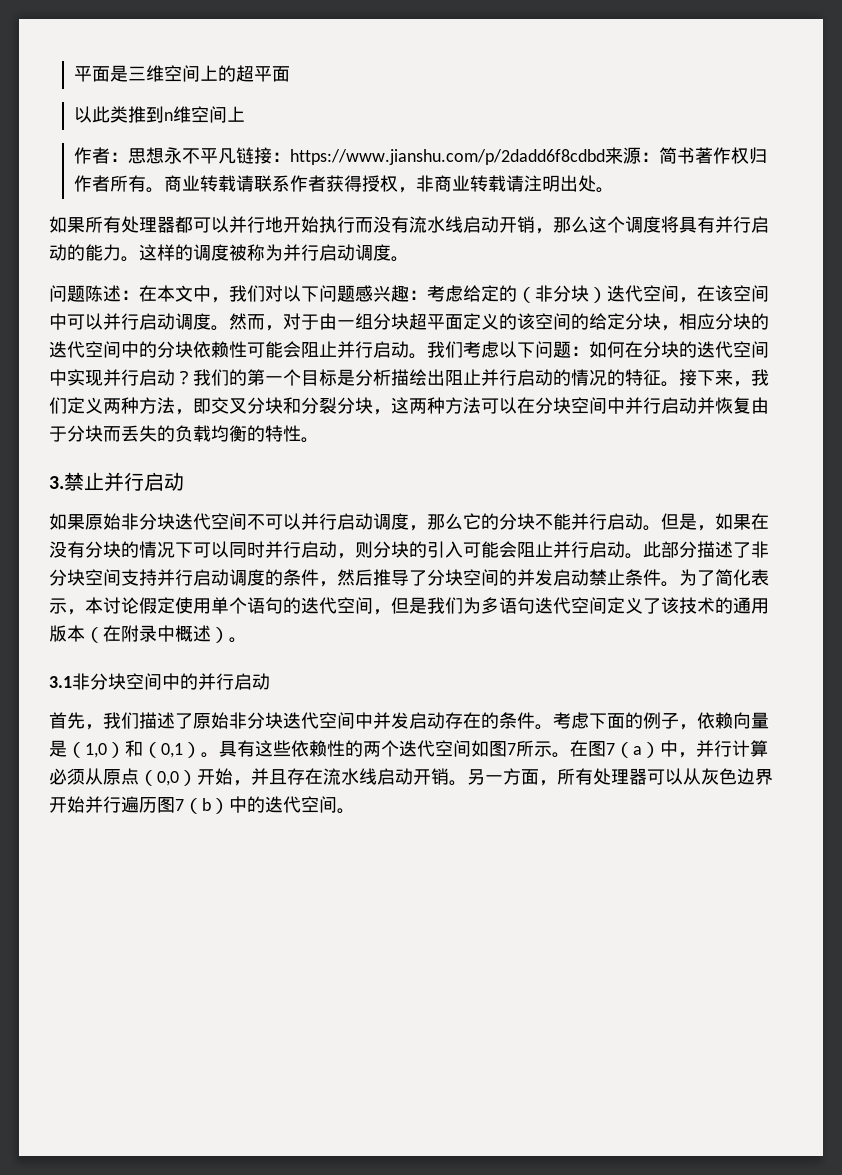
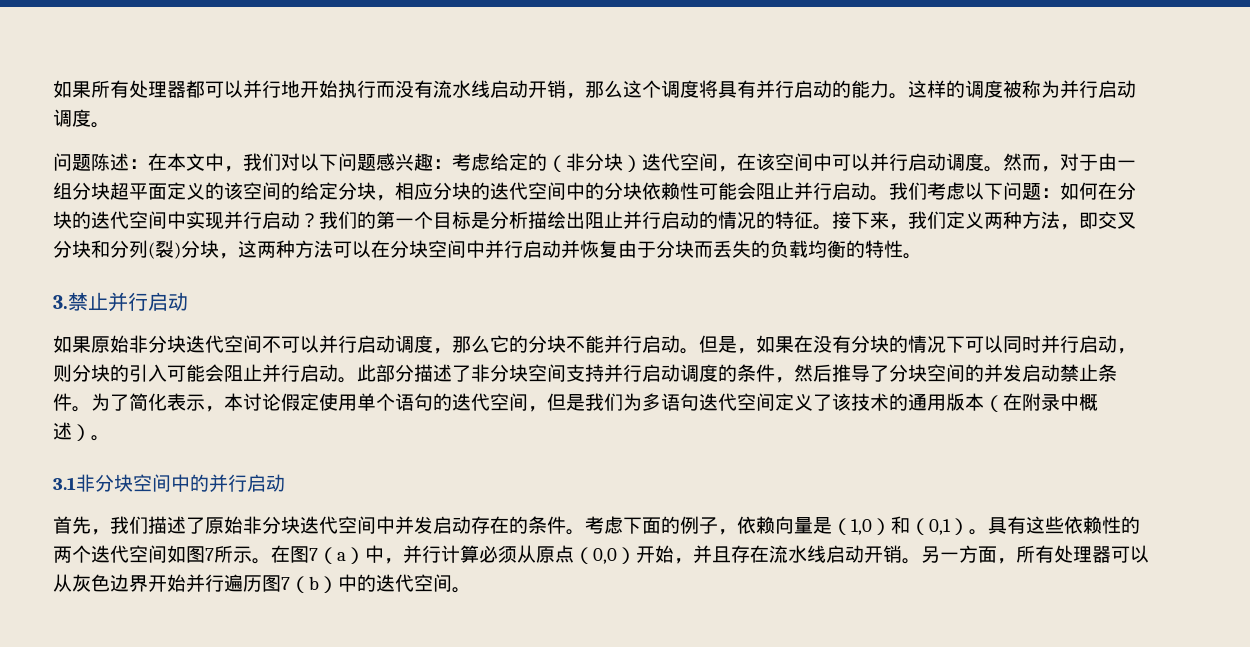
- 平面是三维空间上的超平面
- 以此类推到n维空间上
- 作者：思想永不平凡链接：https://www.jianshu.com/p/2dadd6f8cdbd来源：简书著作权归作者所有。商业转载请联系作者获得授权，非商业转载请注明出处。
- 接下来，我们定义两种方法，即交叉分块和分裂分块，这两种方法可以在分块空间中并行启动并恢复由于分块而丢失的负载均衡的特性。
+ 接下来，我们定义两种方法，即交叉分块和分列(裂)分块，这两种方法可以在分块空间中并行启动并恢复由于分块而丢失的负载均衡的特性。

